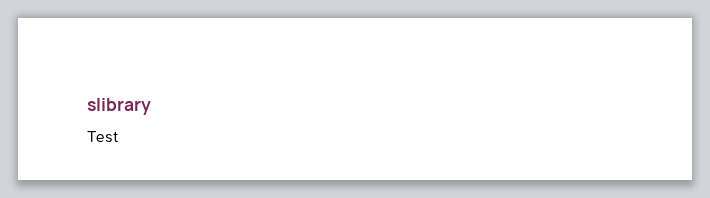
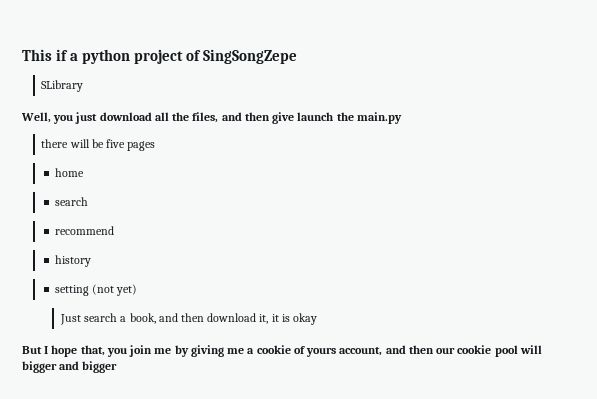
- slibrary
- Test
+ This if a python project of SingSongZepe
+ SLibrary
+ Well, you just download all the files, and then give launch the main.py
+ there will be five pages
+ home
+ search
+ recommend
+ history
+ setting (not yet)
+ Just search a book, and then download it, it is okay
+ But I hope that, you join me by giving me a cookie of yours account, and then our cookie pool will bigger and bigger

